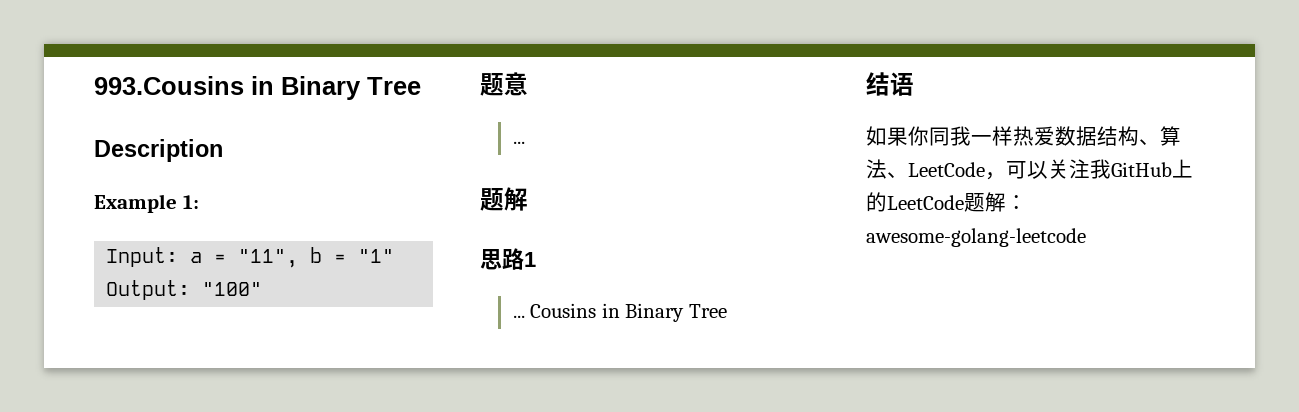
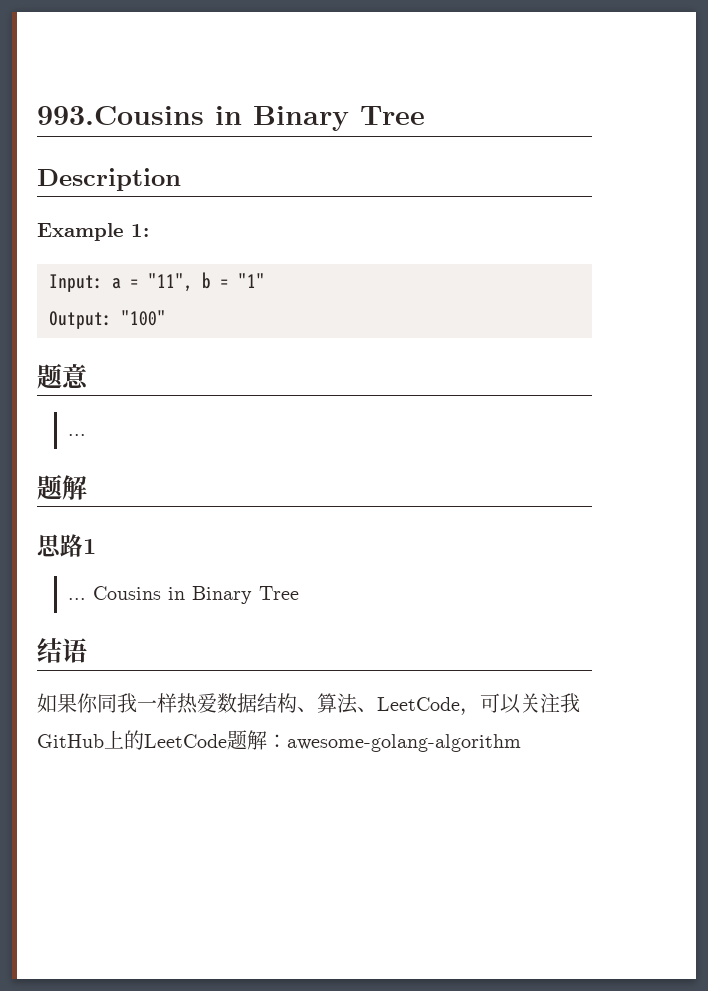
- 如果你同我一样热爱数据结构、算法、LeetCode，可以关注我GitHub上的LeetCode题解：awesome-golang-leetcode
+ 如果你同我一样热爱数据结构、算法、LeetCode，可以关注我GitHub上的LeetCode题解：awesome-golang-algorithm

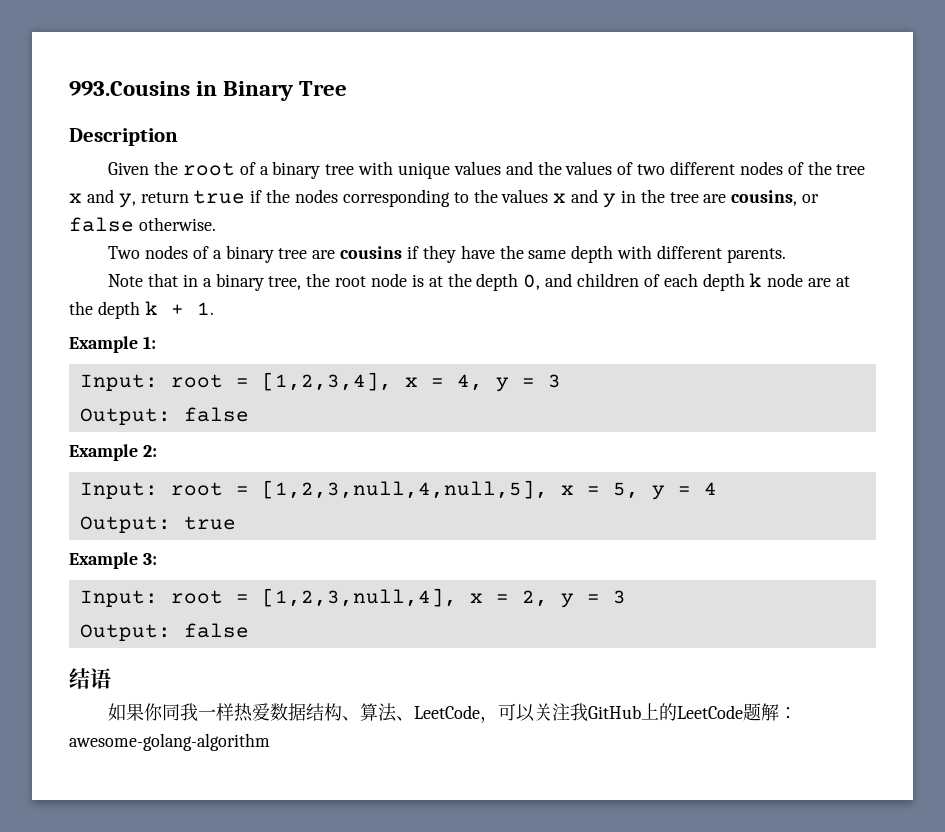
+ Given the root of a binary tree with unique values and the values of two different nodes of the tree x and y, return true if the nodes corresponding to the values x and y in the tree are cousins, or false otherwise.
+ Two nodes of a binary tree are cousins if they have the same depth with different parents.
+ Note that in a binary tree, the root node is at the depth 0, and children of each depth k node are at the depth k + 1.
  Example 1:
- Input: a = "11", b = "1"
- Output: "100"
- 题意
- ...
- 题解
- 思路1
- ... Cousins in Binary Tree
+ Input: root = [1,2,3,4], x = 4, y = 3
+ Output: false
+ Example 2:
+ Input: root = [1,2,3,null,4,null,5], x = 5, y = 4
+ Output: true
+ Example 3:
+ Input: root = [1,2,3,null,4], x = 2, y = 3
+ Output: false

